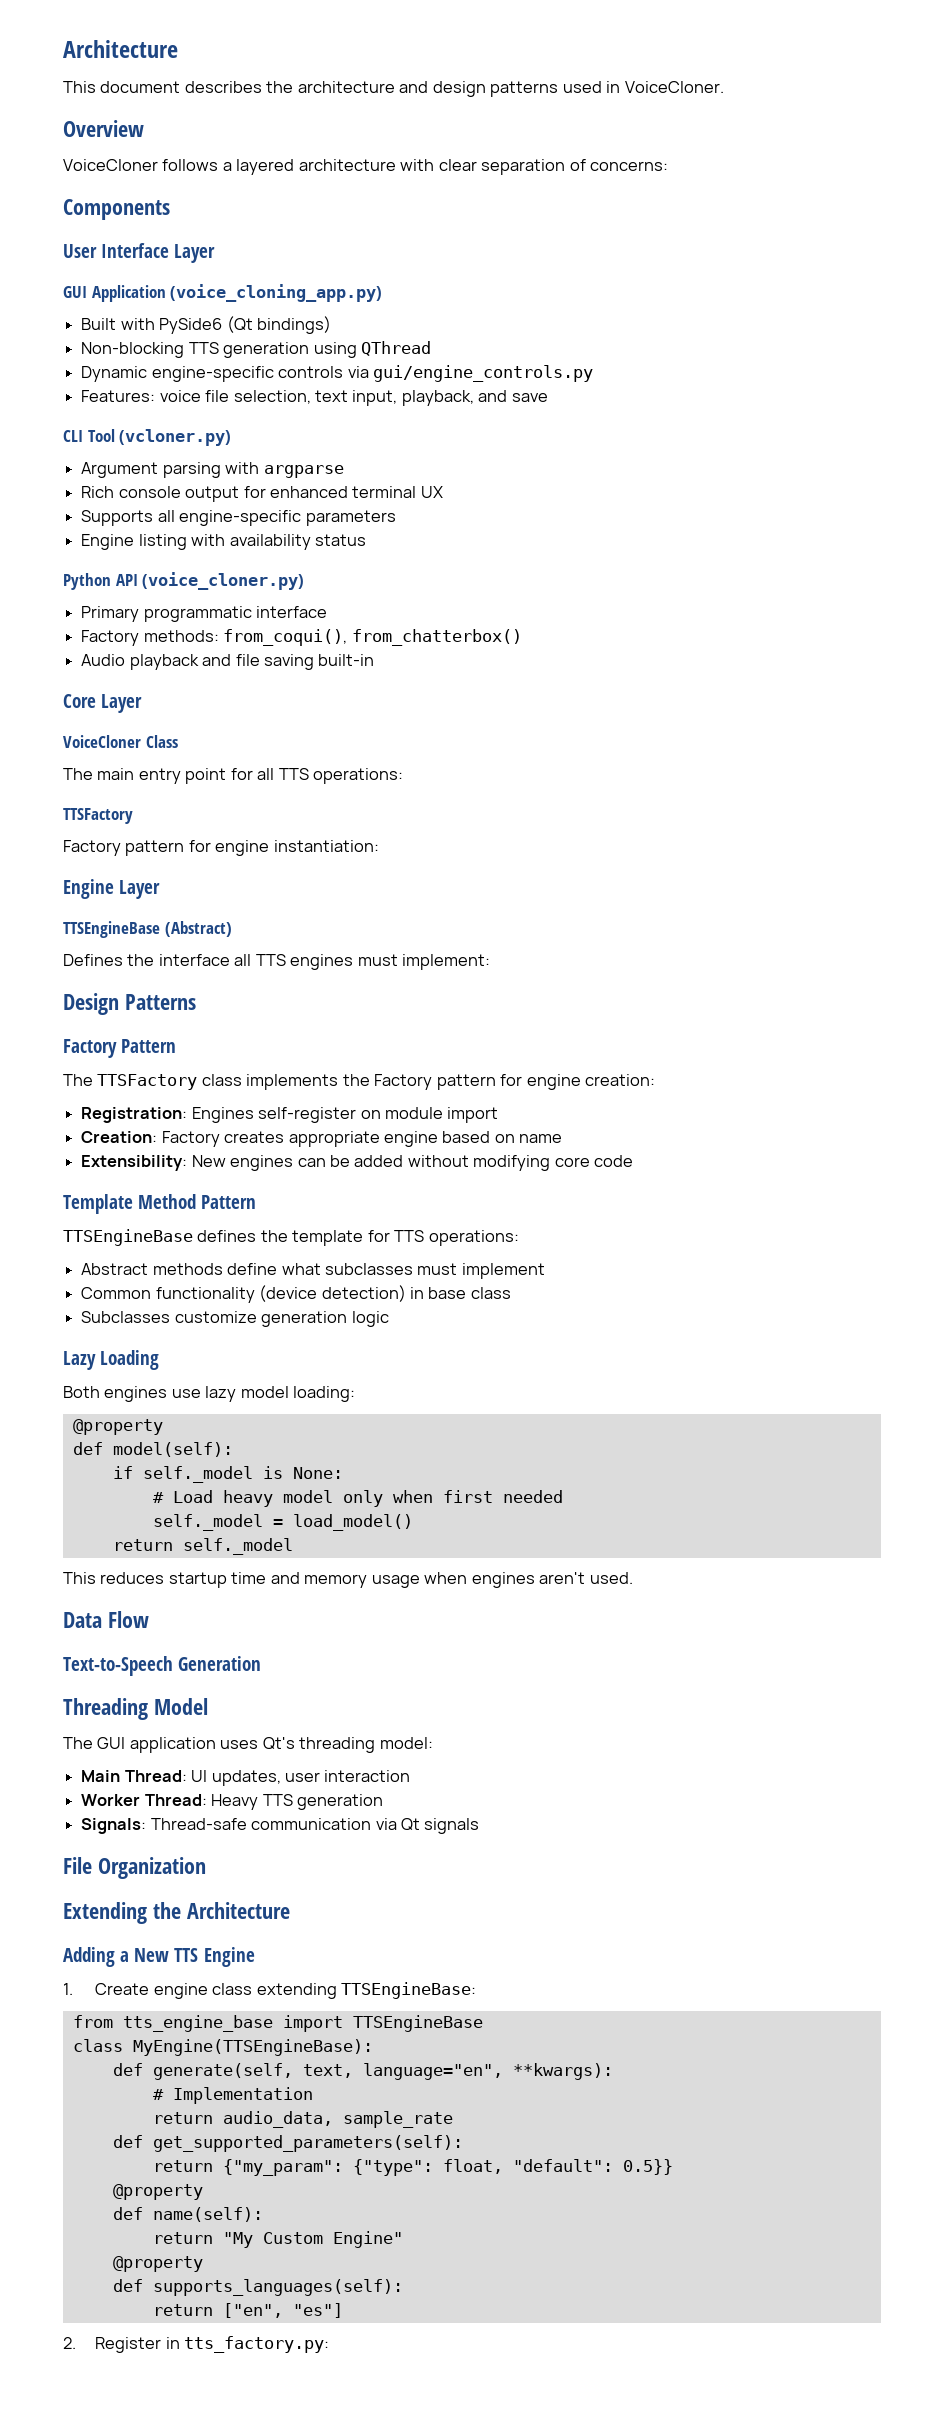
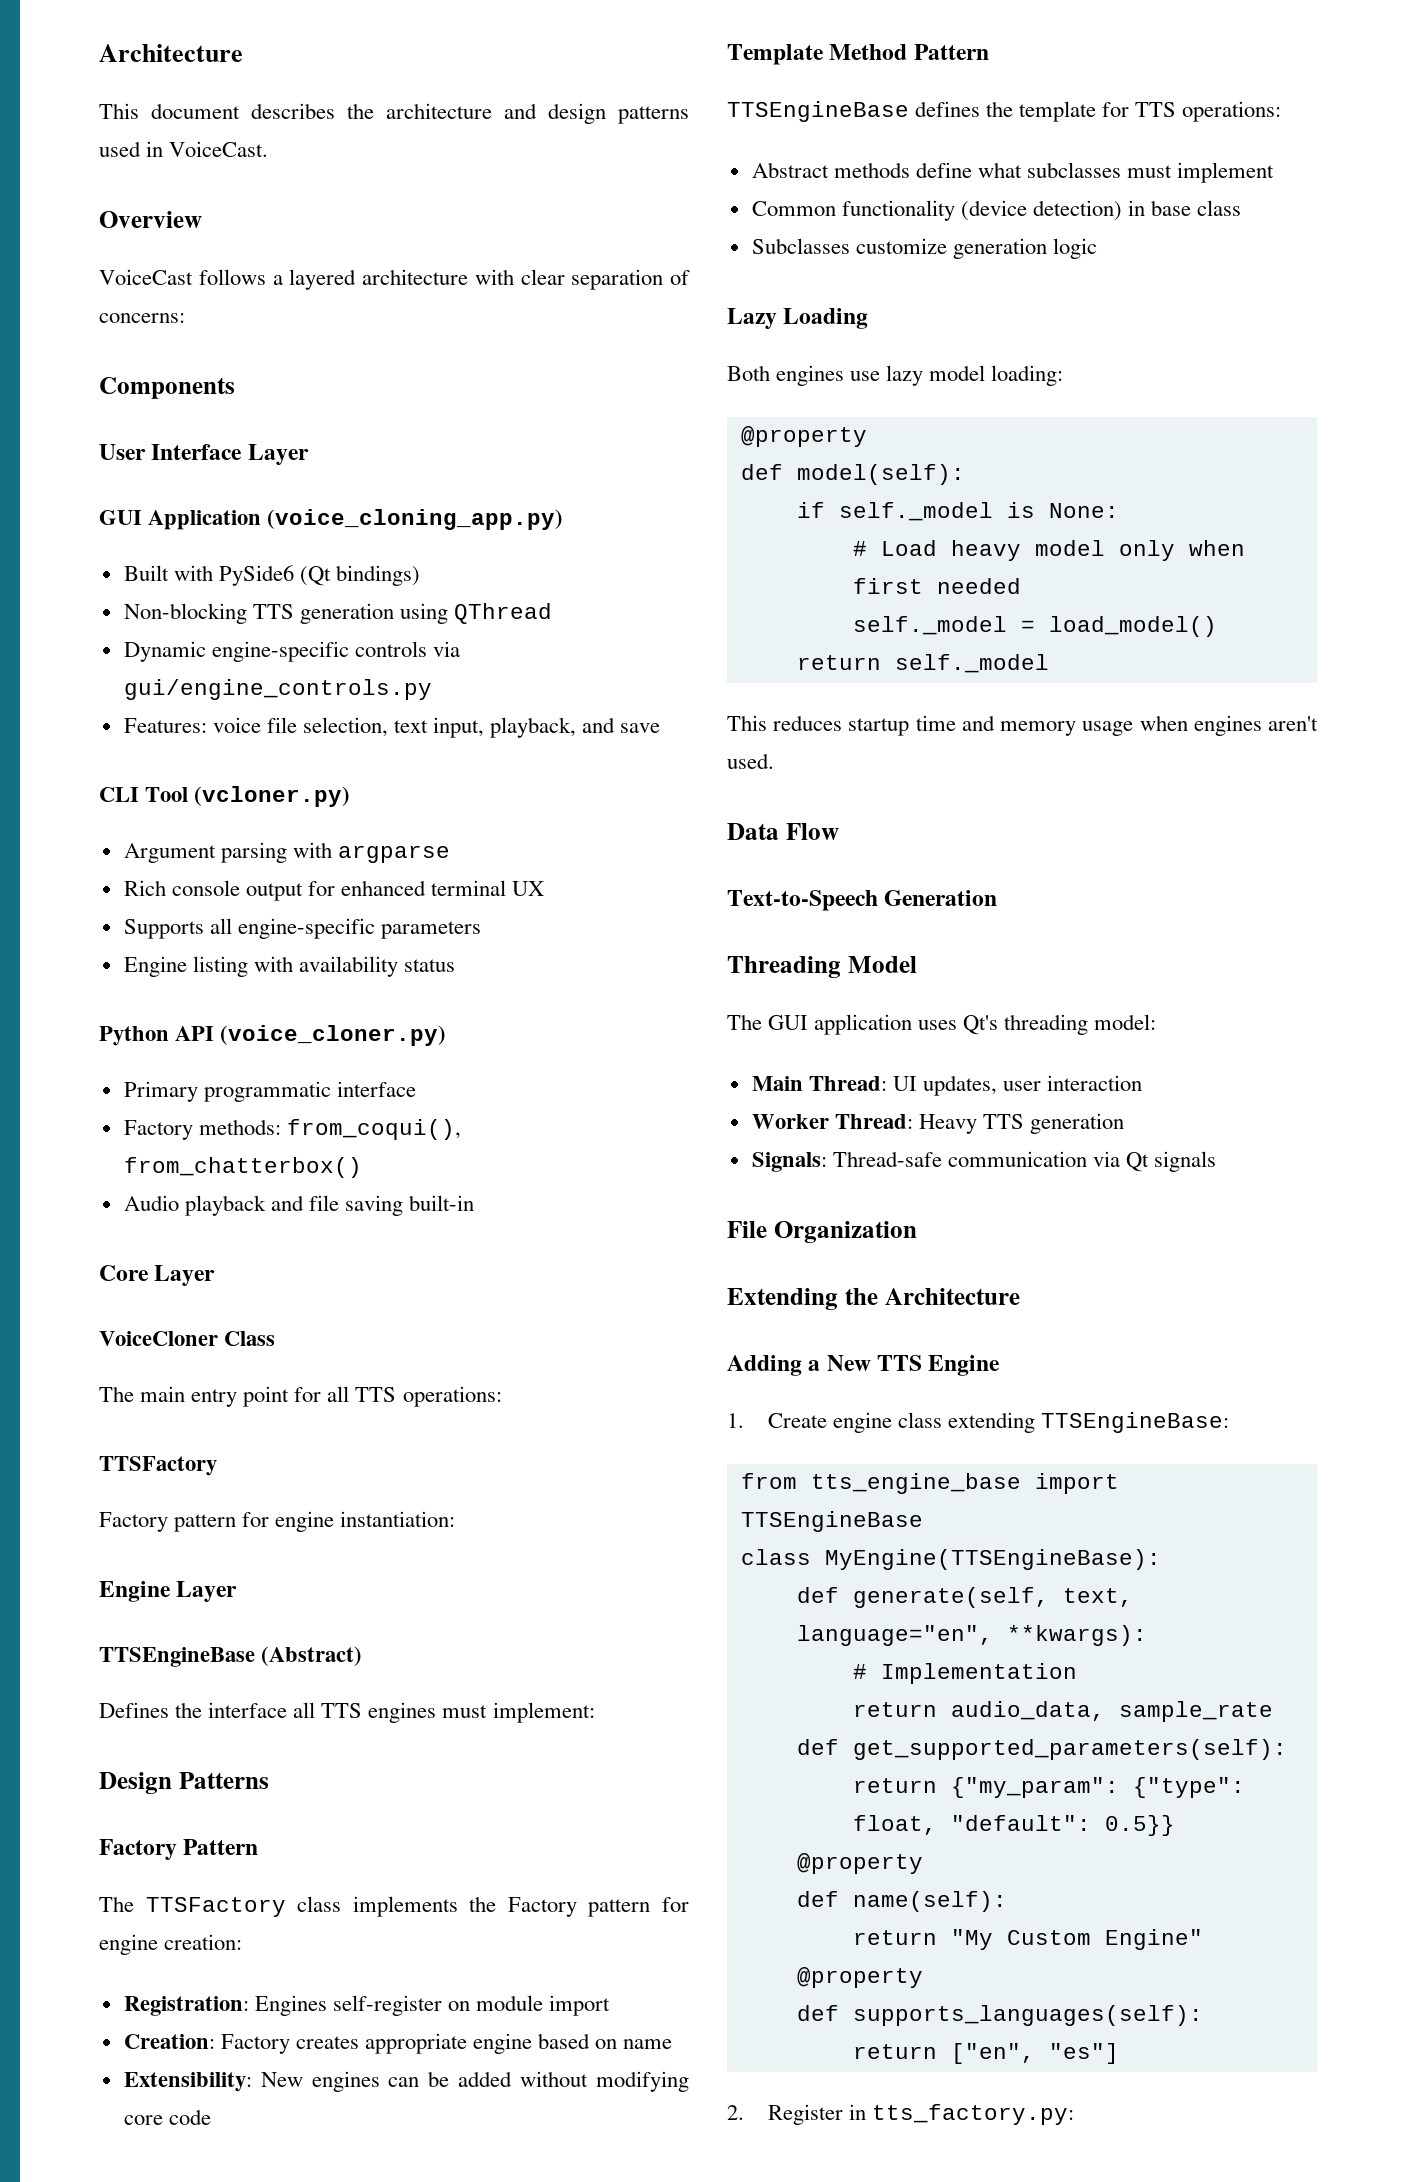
- This document describes the architecture and design patterns used in VoiceCloner.
+ This document describes the architecture and design patterns used in VoiceCast.
- VoiceCloner follows a layered architecture with clear separation of concerns:
+ VoiceCast follows a layered architecture with clear separation of concerns:

